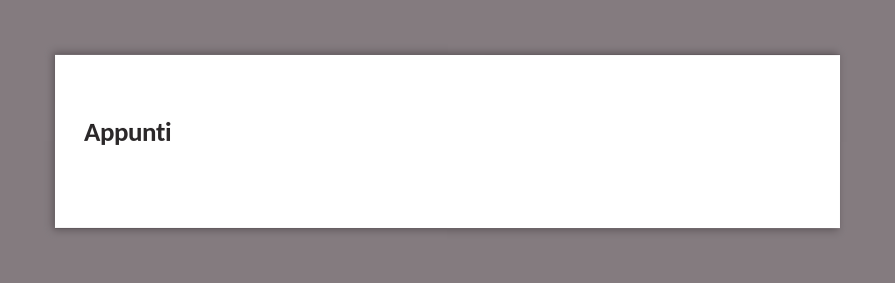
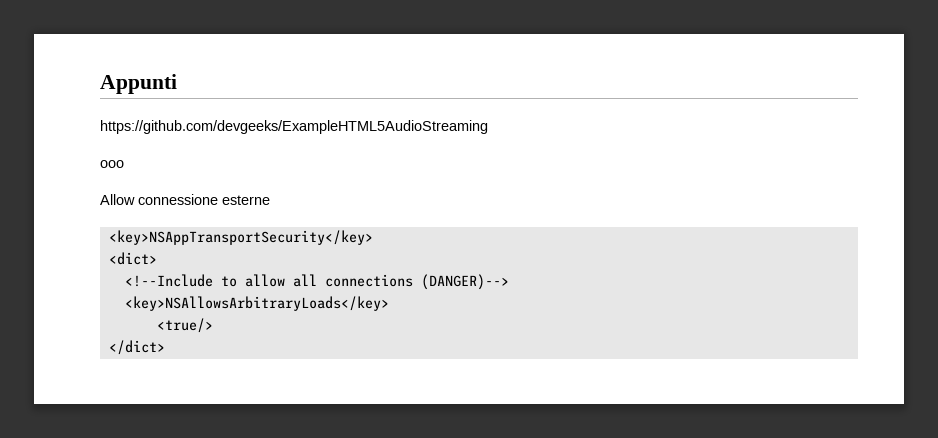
+ https://github.com/devgeeks/ExampleHTML5AudioStreaming
+ ooo
+ Allow connessione esterne
+ <key>NSAppTransportSecurity</key>
+ <dict>
+ <!--Include to allow all connections (DANGER)-->
+ <key>NSAllowsArbitraryLoads</key>
+ <true/>
+ </dict>

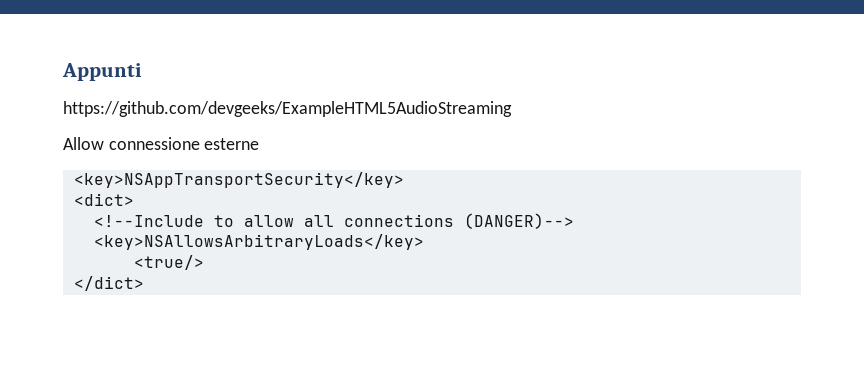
- ooo

